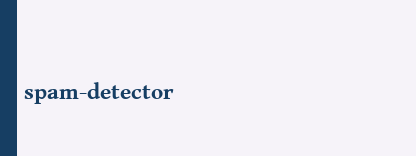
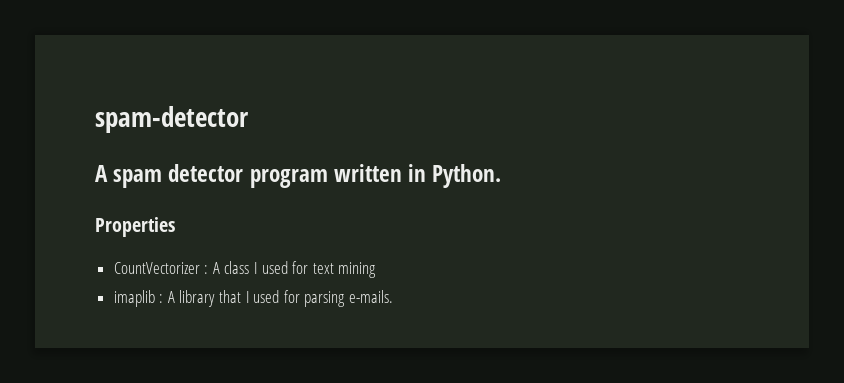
+ A spam detector program written in Python.
+ Properties
+ CountVectorizer : A class I used for text mining
+ imaplib : A library that I used for parsing e-mails.

